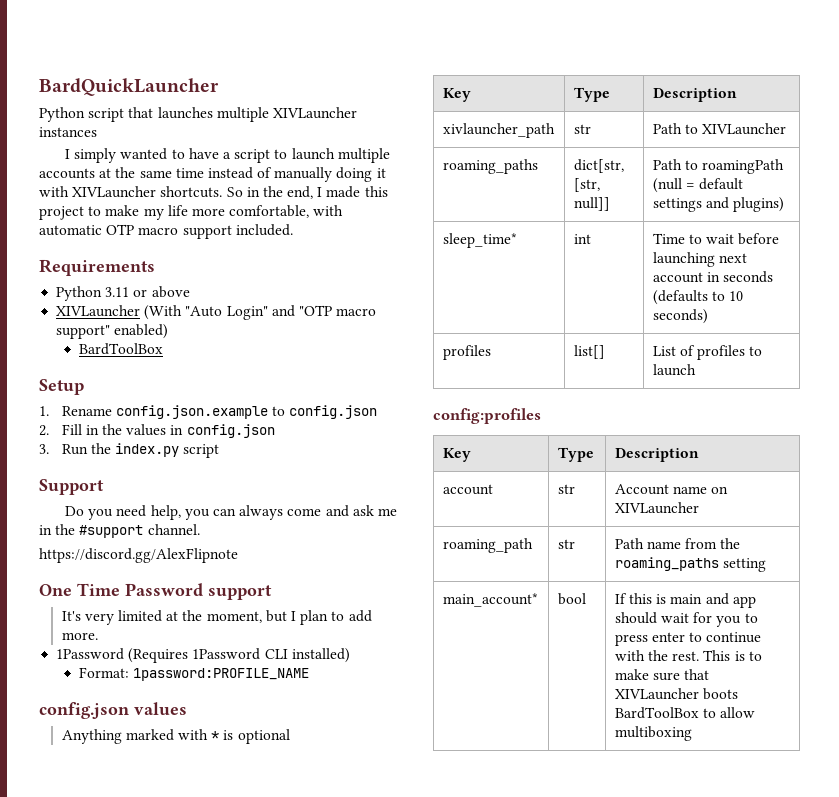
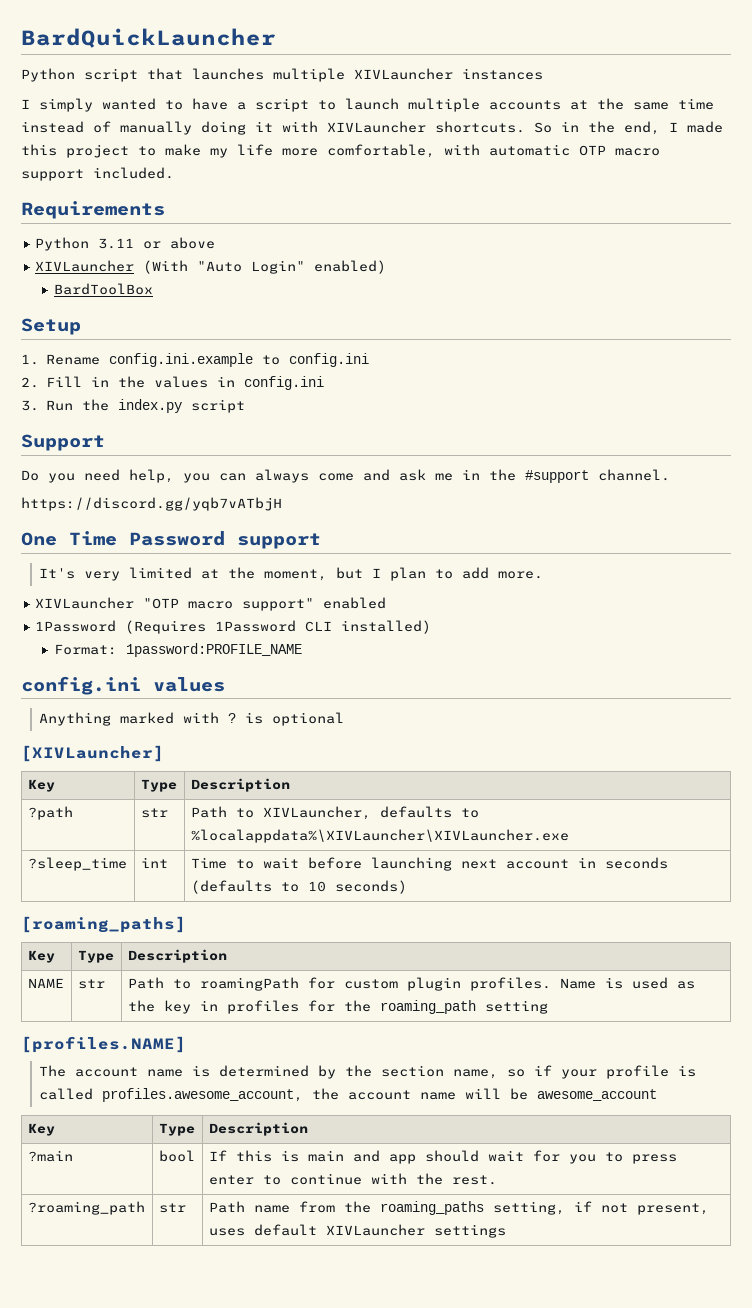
- XIVLauncher (With "Auto Login" and "OTP macro support" enabled)
+ XIVLauncher (With "Auto Login" enabled)
- 1. Rename config.json.example to config.json
+ 1. Rename config.ini.example to config.ini
- 2. Fill in the values in config.json
+ 2. Fill in the values in config.ini
- https://discord.gg/AlexFlipnote
+ https://discord.gg/yqb7vATbjH
+ XIVLauncher "OTP macro support" enabled
- config.json values
+ config.ini values
- Anything marked with * is optional
+ Anything marked with ? is optional
+ [XIVLauncher]
  Key | Type | Description
- xivlauncher_path | str | Path to XIVLauncher
- roaming_paths | dict[str, [str, null]] | Path to roamingPath (null = default settings and plugins)
- sleep_time* | int | Time to wait before launching next account in seconds (defaults to 10 seconds)
+ ?path | str | Path to XIVLauncher, defaults to %localappdata%\XIVLauncher\XIVLauncher.exe
+ ?sleep_time | int | Time to wait before launching next account in seconds (defaults to 10 seconds)
- profiles | list[] | List of profiles to launch
- config:profiles
+ [roaming_paths]
  Key | Type | Description
- account | str | Account name on XIVLauncher
- roaming_path | str | Path name from the roaming_paths setting
- main_account* | bool | If this is main and app should wait for you to press enter to continue with the rest. This is to make sure that XIVLauncher boots BardToolBox to allow multiboxing
+ NAME | str | Path to roamingPath for custom plugin profiles. Name is used as the key in profiles for the roaming_path setting
+ [profiles.NAME]
+ The account name is determined by the section name, so if your profile is called profiles.awesome_account, the account name will be awesome_account
+ Key | Type | Description
+ ?main | bool | If this is main and app should wait for you to press enter to continue with the rest.
+ ?roaming_path | str | Path name from the roaming_paths setting, if not present, uses default XIVLauncher settings

